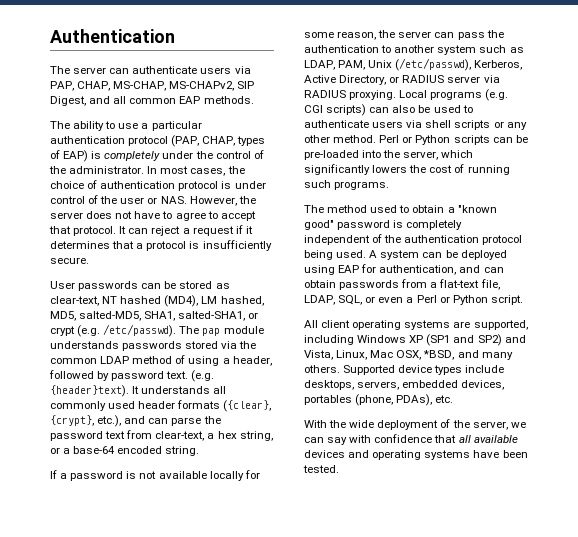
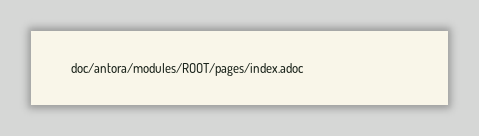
- Authentication
- The server can authenticate users via PAP, CHAP, MS-CHAP, MS-CHAPv2, SIP Digest, and all common EAP methods.
- The ability to use a particular authentication protocol (PAP, CHAP, types of EAP) is completely under the control of the administrator. In most cases, the choice of authentication protocol is under control of the user or NAS. However, the server does not have to agree to accept that protocol. It can reject a request if it determines that a protocol is insufficiently secure.
- User passwords can be stored as clear-text, NT hashed (MD4), LM hashed, MD5, salted-MD5, SHA1, salted-SHA1, or crypt (e.g. /etc/passwd). The pap module understands passwords stored via the common LDAP method of using a header, followed by password text. (e.g. {header}text). It understands all commonly used header formats ({clear}, {crypt}, etc.), and can parse the password text from clear-text, a hex string, or a base-64 encoded string.
- If a password is not available locally for some reason, the server can pass the authentication to another system such as LDAP, PAM, Unix (/etc/passwd), Kerberos, Active Directory, or RADIUS server via RADIUS proxying. Local programs (e.g. CGI scripts) can also be used to authenticate users via shell scripts or any other method. Perl or Python scripts can be pre-loaded into the server, which significantly lowers the cost of running such programs.
- The method used to obtain a "known good" password is completely independent of the authentication protocol being used. A system can be deployed using EAP for authentication, and can obtain passwords from a flat-text file, LDAP, SQL, or even a Perl or Python script.
- All client operating systems are supported, including Windows XP (SP1 and SP2) and Vista, Linux, Mac OSX, *BSD, and many others. Supported device types include desktops, servers, embedded devices, portables (phone, PDAs), etc.
- With the wide deployment of the server, we can say with confidence that all available devices and operating systems have been tested.
+ doc/antora/modules/ROOT/pages/index.adoc

